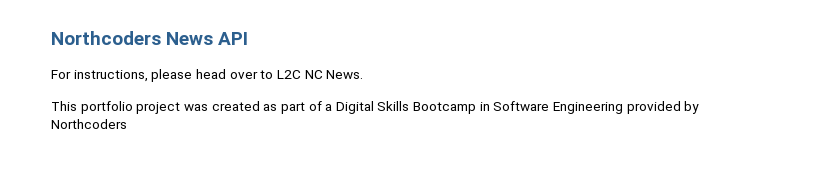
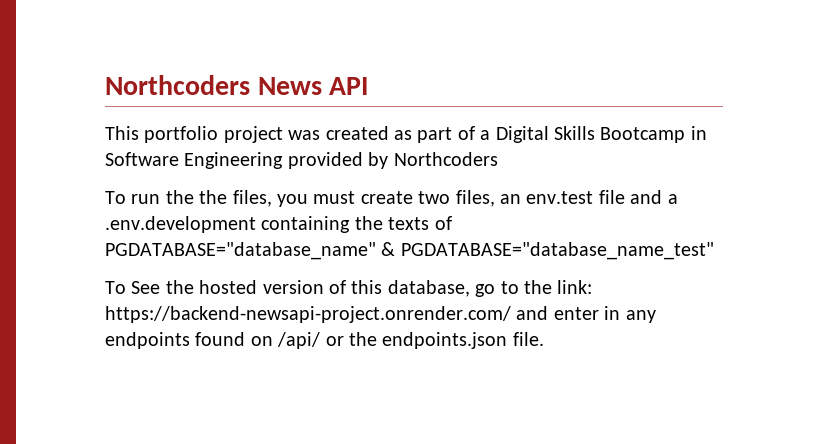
- For instructions, please head over to L2C NC News.
+ To run the the files, you must create two files, an env.test file and a .env.development containing the texts of PGDATABASE="database_name" & PGDATABASE="database_name_test"
+ To See the hosted version of this database, go to the link: https://backend-newsapi-project.onrender.com/ and enter in any endpoints found on /api/ or the endpoints.json file.

